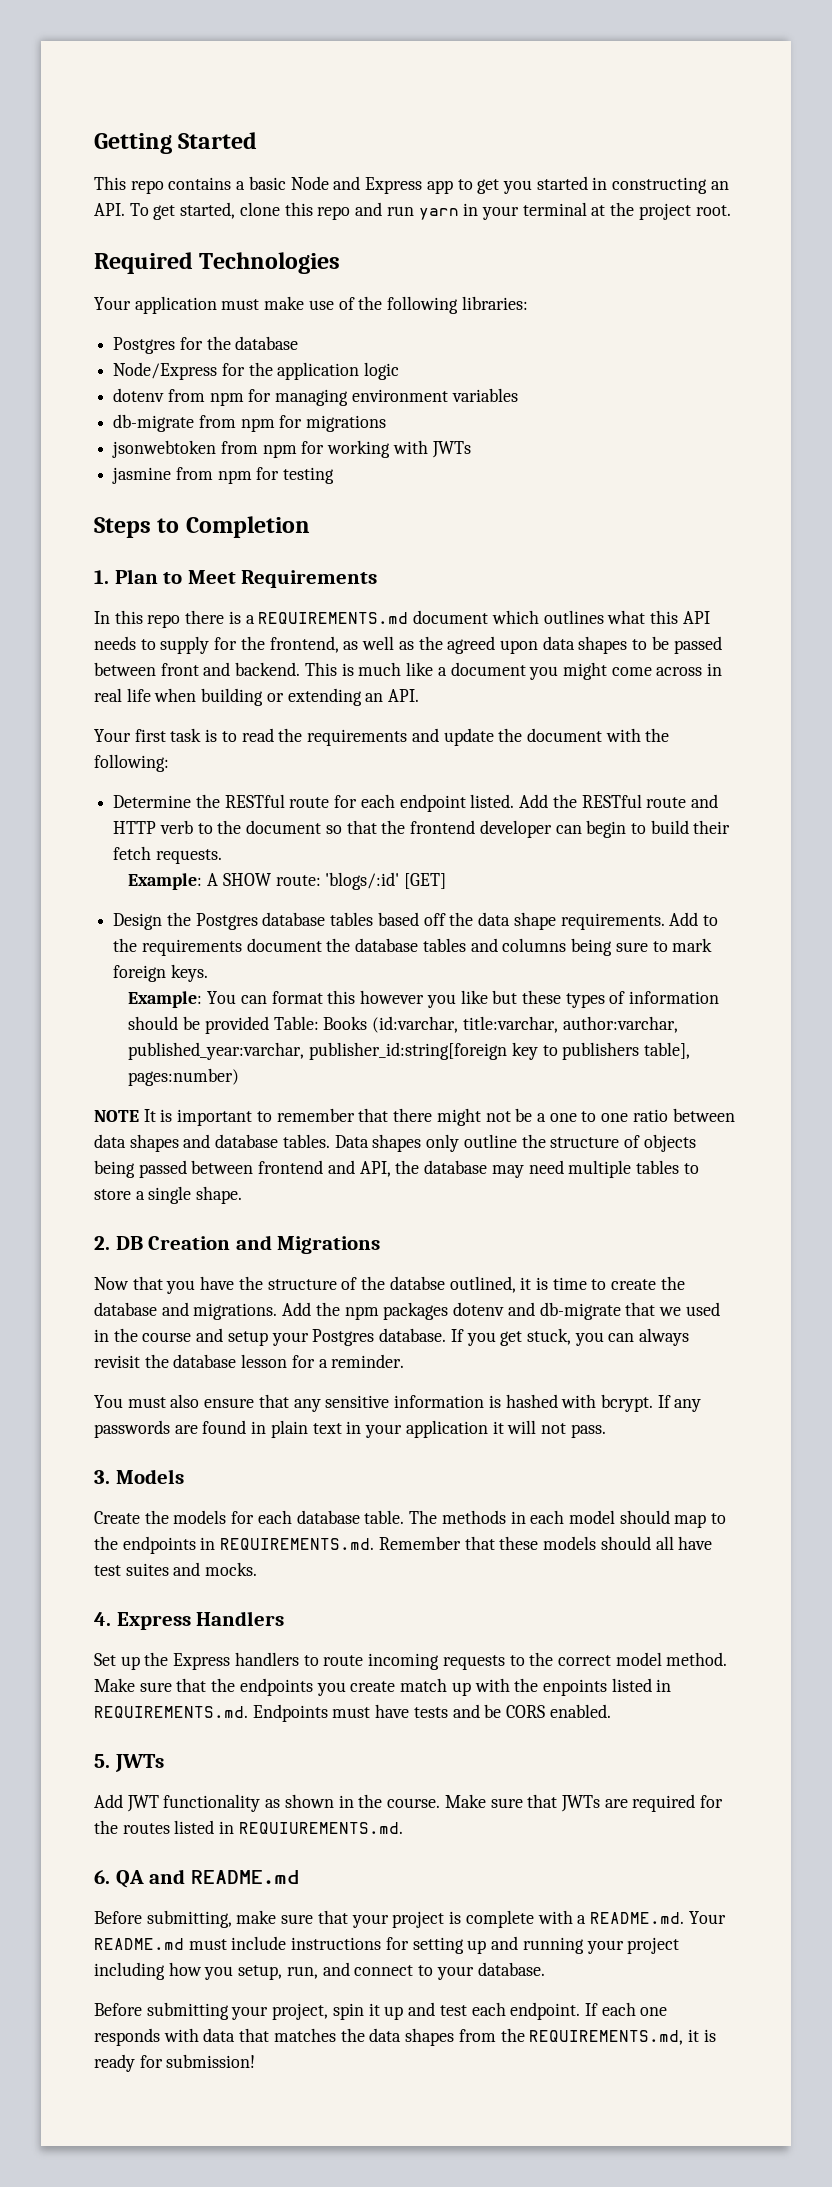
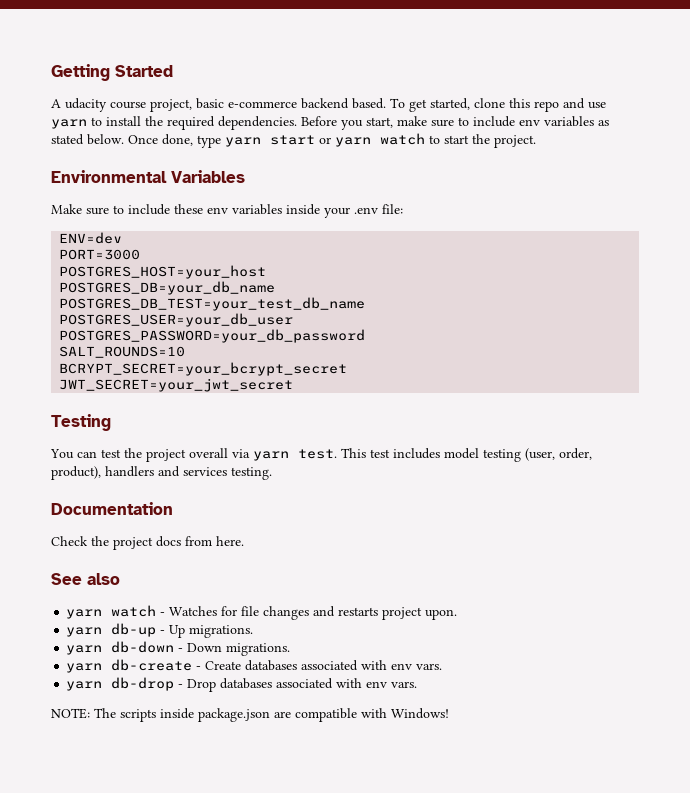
- This repo contains a basic Node and Express app to get you started in constructing an API. To get started, clone this repo and run yarn in your terminal at the project root.
- Required Technologies
- Your application must make use of the following libraries:
- Postgres for the database
- Node/Express for the application logic
- dotenv from npm for managing environment variables
- db-migrate from npm for migrations
- jsonwebtoken from npm for working with JWTs
- jasmine from npm for testing
- Steps to Completion
- 1. Plan to Meet Requirements
- In this repo there is a REQUIREMENTS.md document which outlines what this API needs to supply for the frontend, as well as the agreed upon data shapes to be passed between front and backend. This is much like a document you might come across in real life when building or extending an API.
- Your first task is to read the requirements and update the document with the following:
- Determine the RESTful route for each endpoint listed. Add the RESTful route and HTTP verb to the document so that the frontend developer can begin to build their fetch requests.
- Example: A SHOW route: 'blogs/:id' [GET]
- Design the Postgres database tables based off the data shape requirements. Add to the requirements document the database tables and columns being sure to mark foreign keys.
- Example: You can format this however you like but these types of information should be provided Table: Books (id:varchar, title:varchar, author:varchar, published_year:varchar, publisher_id:string[foreign key to publishers table], pages:number)
- NOTE It is important to remember that there might not be a one to one ratio between data shapes and database tables. Data shapes only outline the structure of objects being passed between frontend and API, the database may need multiple tables to store a single shape.
- 2. DB Creation and Migrations
- Now that you have the structure of the databse outlined, it is time to create the database and migrations. Add the npm packages dotenv and db-migrate that we used in the course and setup your Postgres database. If you get stuck, you can always revisit the database lesson for a reminder.
- You must also ensure that any sensitive information is hashed with bcrypt. If any passwords are found in plain text in your application it will not pass.
- 3. Models
- Create the models for each database table. The methods in each model should map to the endpoints in REQUIREMENTS.md. Remember that these models should all have test suites and mocks.
- 4. Express Handlers
- Set up the Express handlers to route incoming requests to the correct model method. Make sure that the endpoints you create match up with the enpoints listed in REQUIREMENTS.md. Endpoints must have tests and be CORS enabled.
- 5. JWTs
- Add JWT functionality as shown in the course. Make sure that JWTs are required for the routes listed in REQUIUREMENTS.md.
- 6. QA and README.md
- Before submitting, make sure that your project is complete with a README.md. Your README.md must include instructions for setting up and running your project including how you setup, run, and connect to your database.
- Before submitting your project, spin it up and test each endpoint. If each one responds with data that matches the data shapes from the REQUIREMENTS.md, it is ready for submission!
+ A udacity course project, basic e-commerce backend based. To get started, clone this repo and use yarn to install the required dependencies. Before you start, make sure to include env variables as stated below. Once done, type yarn start or yarn watch to start the project.
+ Environmental Variables
+ Make sure to include these env variables inside your .env file:
+ ENV=dev
+ PORT=3000
+ POSTGRES_HOST=your_host
+ POSTGRES_DB=your_db_name
+ POSTGRES_DB_TEST=your_test_db_name
+ POSTGRES_USER=your_db_user
+ POSTGRES_PASSWORD=your_db_password
+ SALT_ROUNDS=10
+ BCRYPT_SECRET=your_bcrypt_secret
+ JWT_SECRET=your_jwt_secret
+ Testing
+ You can test the project overall via yarn test. This test includes model testing (user, order, product), handlers and services testing.
+ Documentation
+ Check the project docs from here.
+ See also
+ yarn watch - Watches for file changes and restarts project upon.
+ yarn db-up - Up migrations.
+ yarn db-down - Down migrations.
+ yarn db-create - Create databases associated with env vars.
+ yarn db-drop - Drop databases associated with env vars.
+ NOTE: The scripts inside package.json are compatible with Windows!

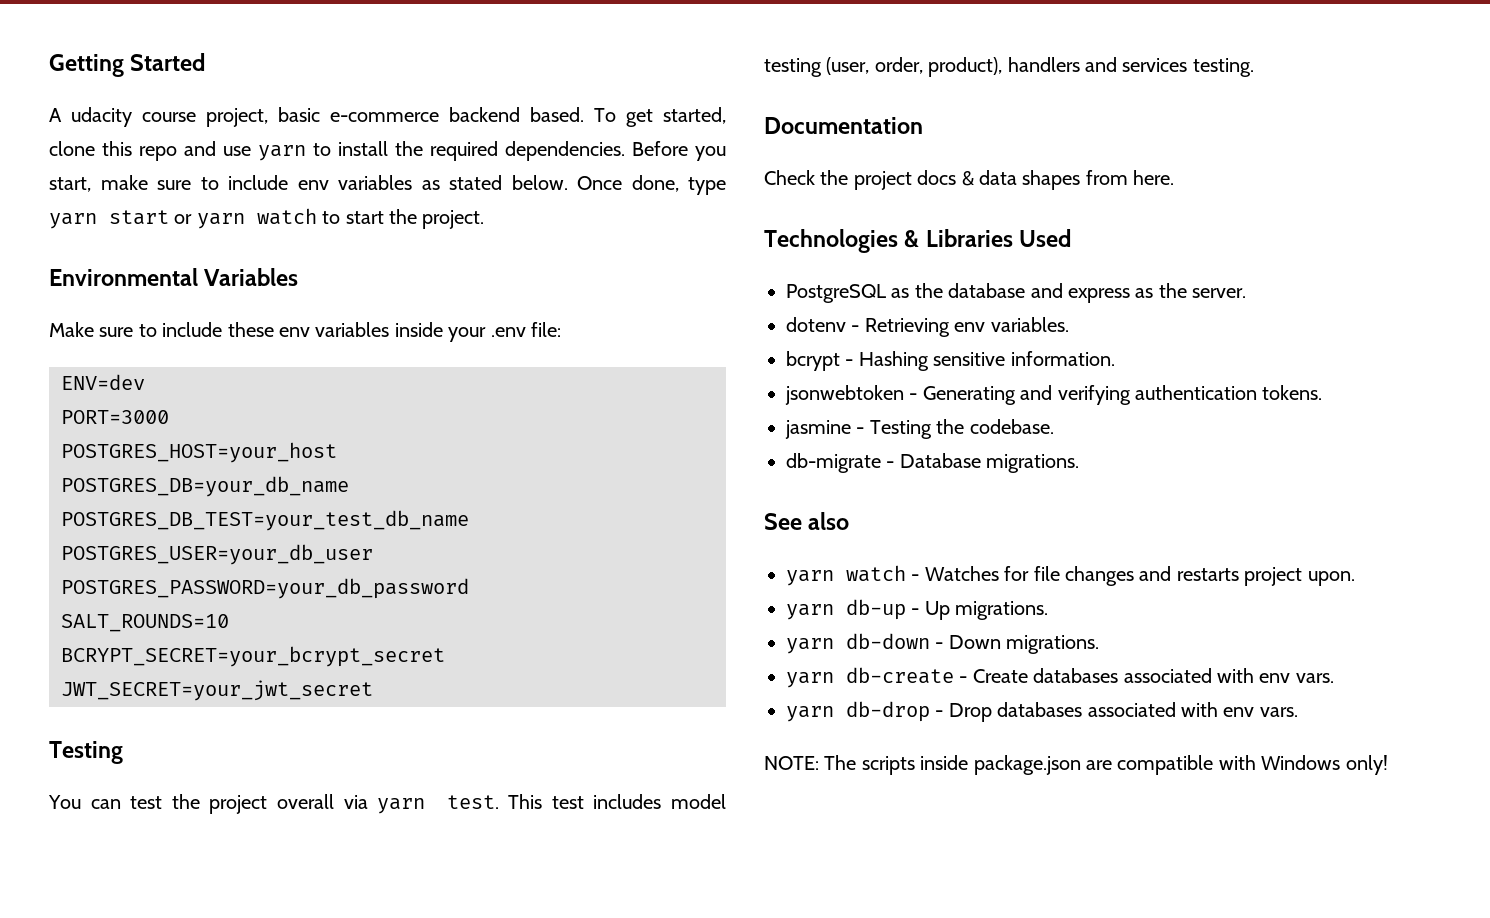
- Check the project docs from here.
+ Check the project docs & data shapes from here.
+ Technologies & Libraries Used
+ PostgreSQL as the database and express as the server.
+ dotenv - Retrieving env variables.
+ bcrypt - Hashing sensitive information.
+ jsonwebtoken - Generating and verifying authentication tokens.
+ jasmine - Testing the codebase.
+ db-migrate - Database migrations.
- NOTE: The scripts inside package.json are compatible with Windows!
+ NOTE: The scripts inside package.json are compatible with Windows only!

